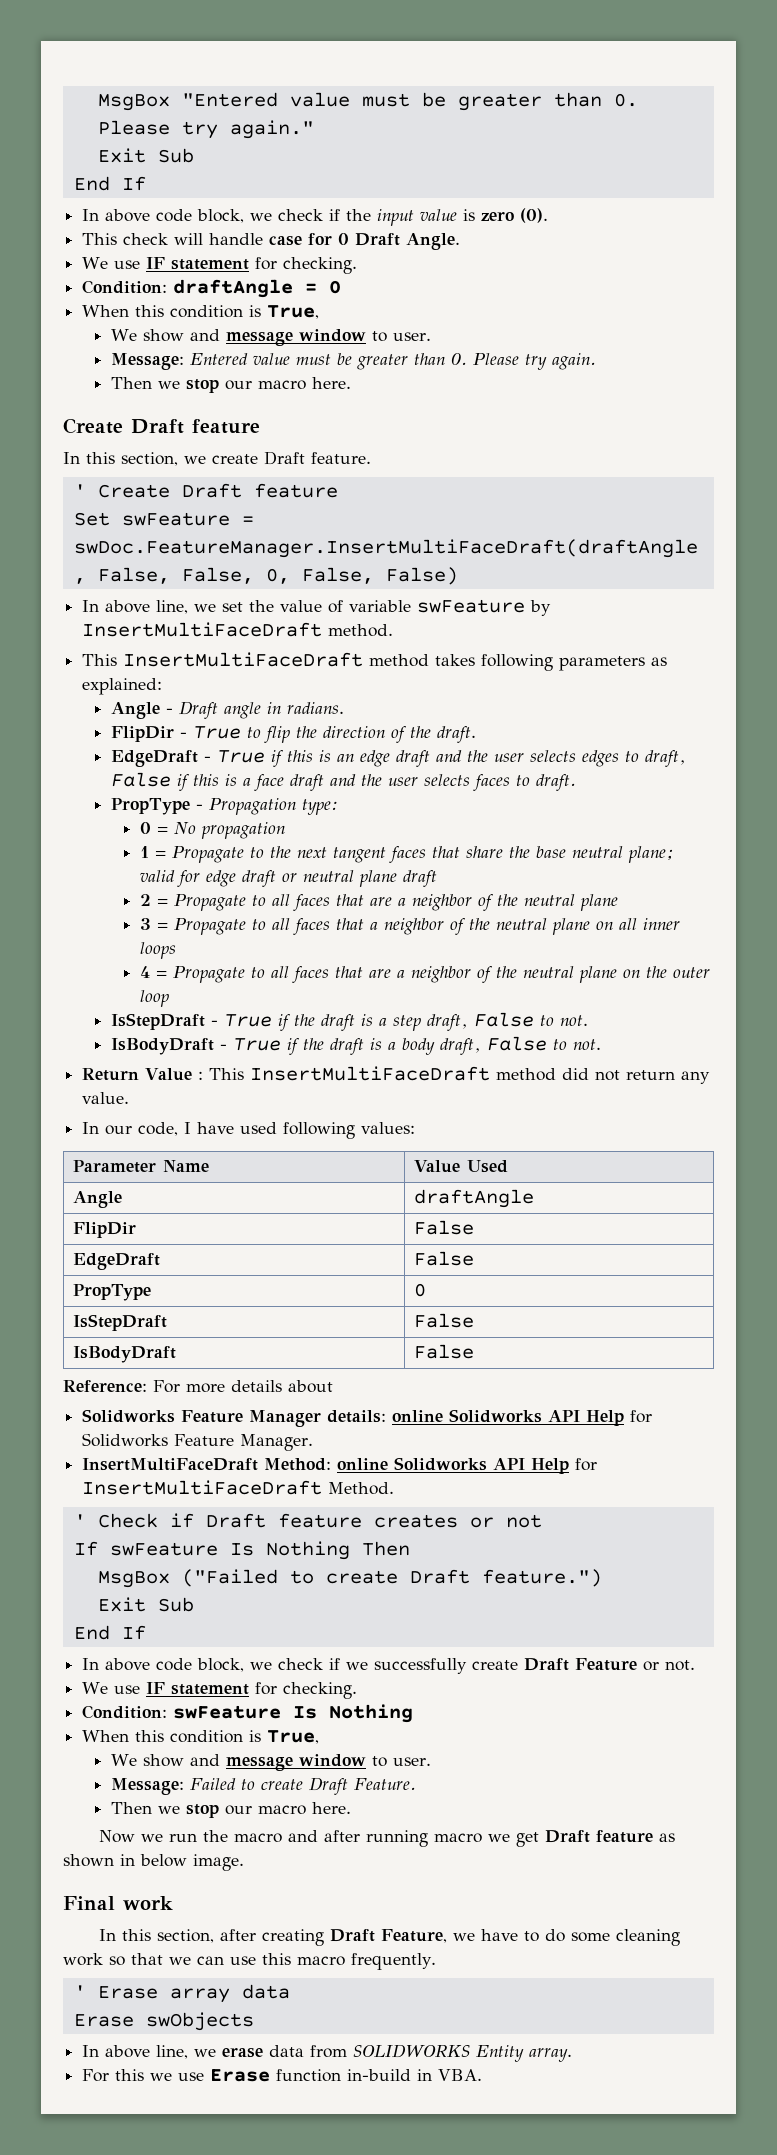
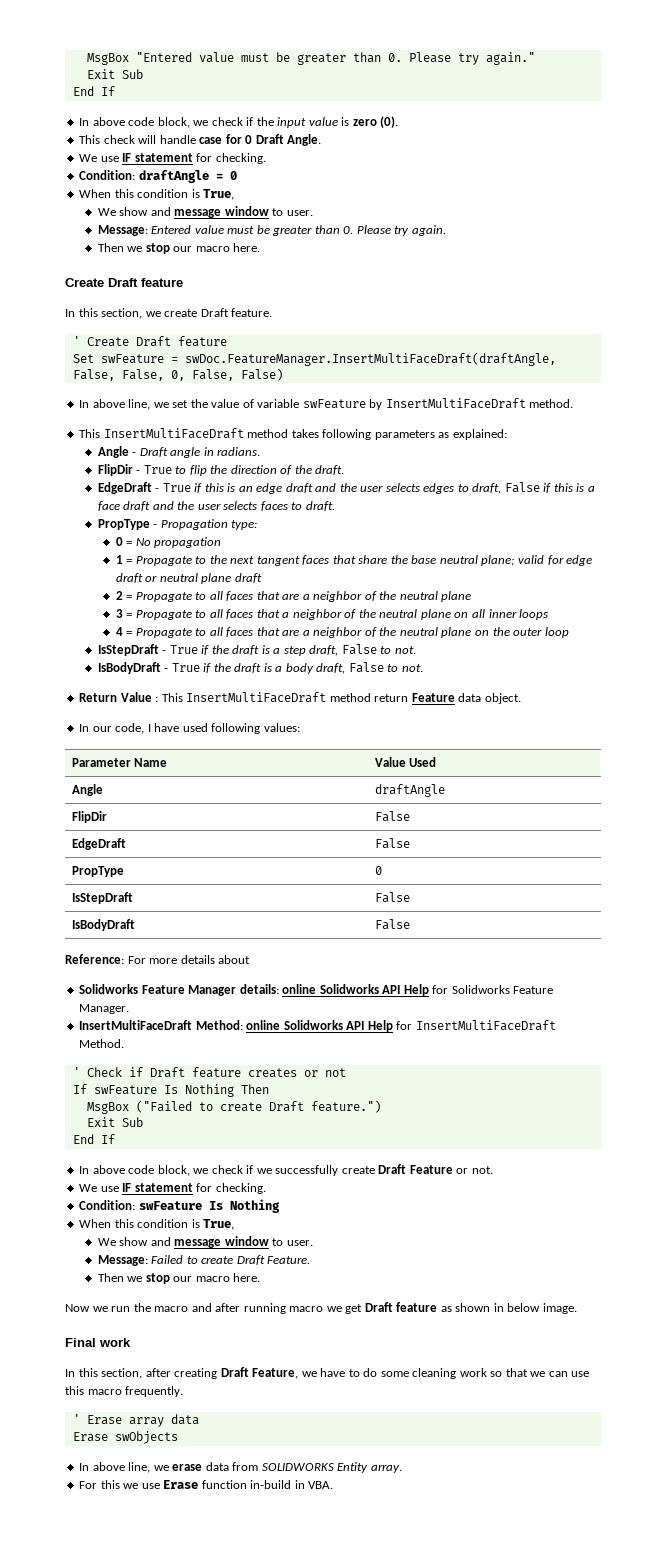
- Return Value : This InsertMultiFaceDraft method did not return any value.
+ Return Value : This InsertMultiFaceDraft method return Feature data object.

